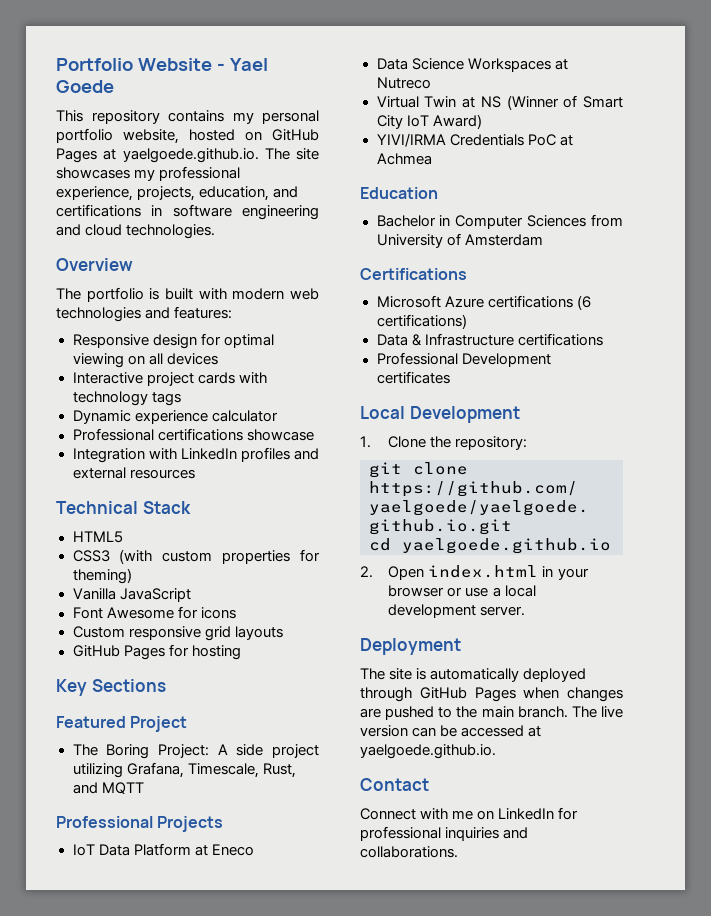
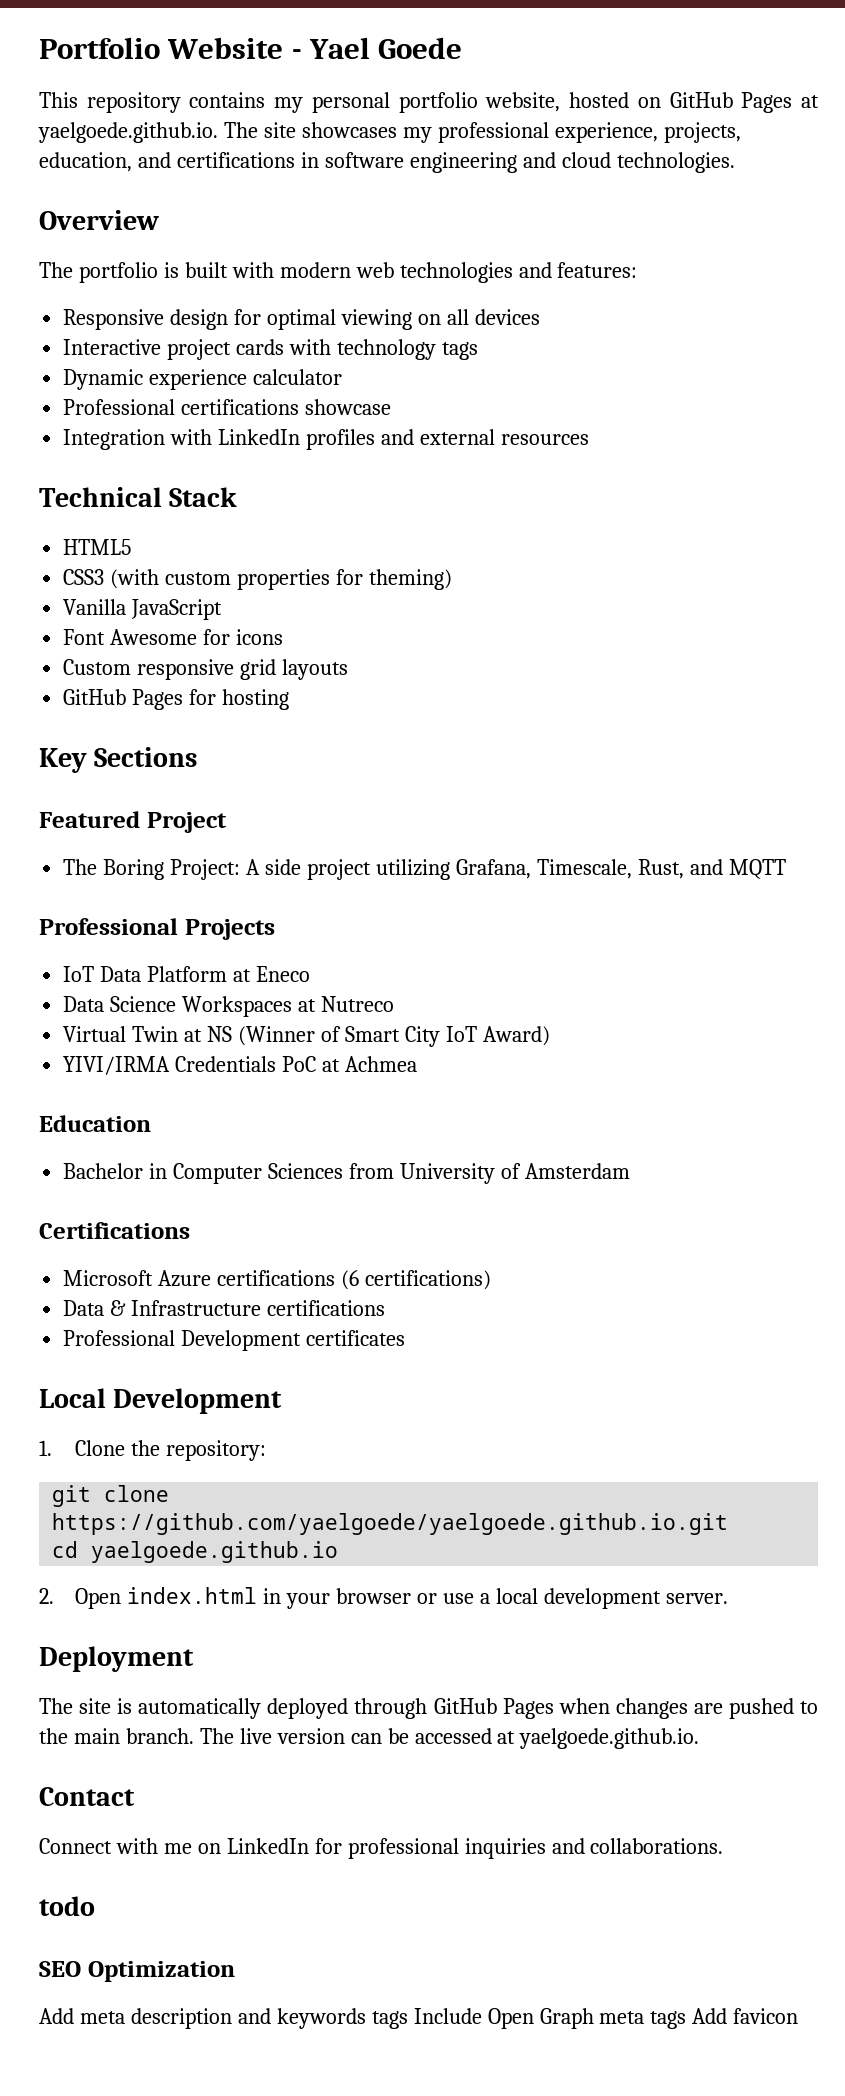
+ todo
+ SEO Optimization
+ Add meta description and keywords tags Include Open Graph meta tags Add favicon

